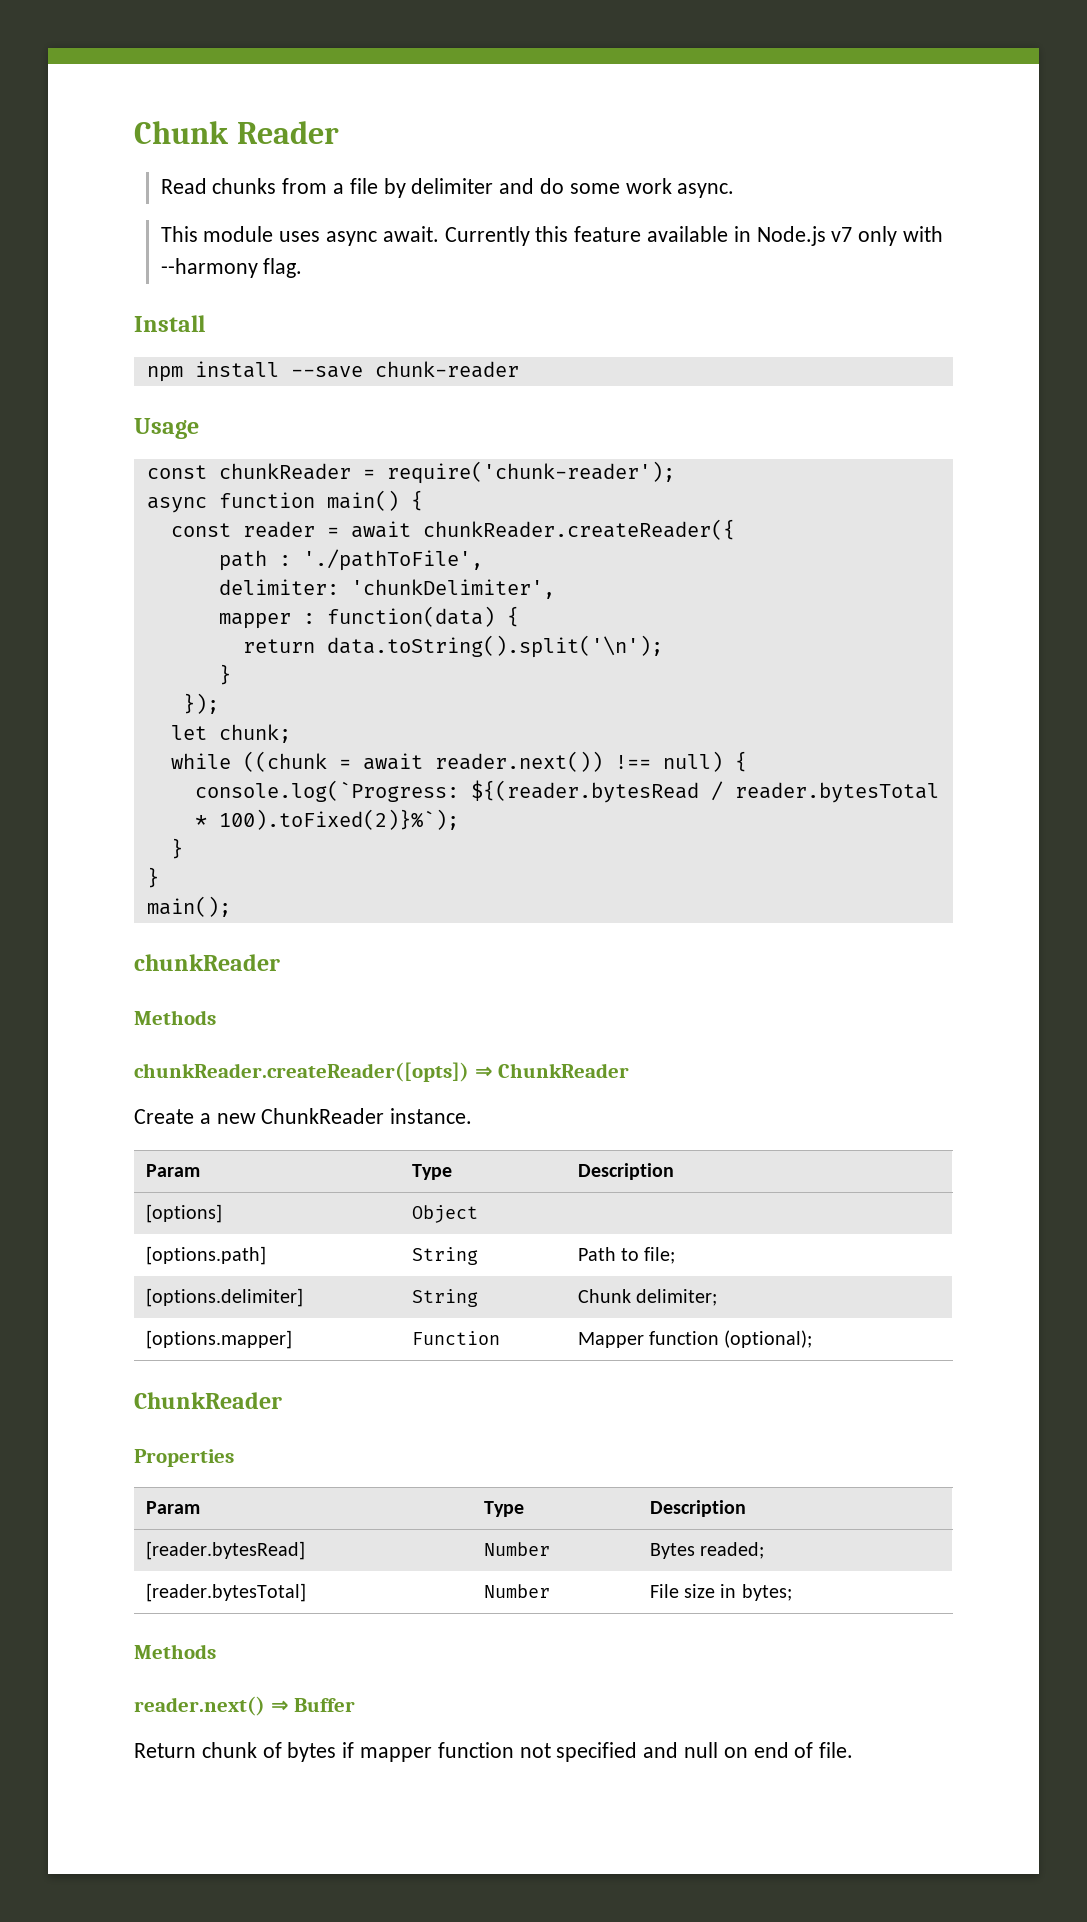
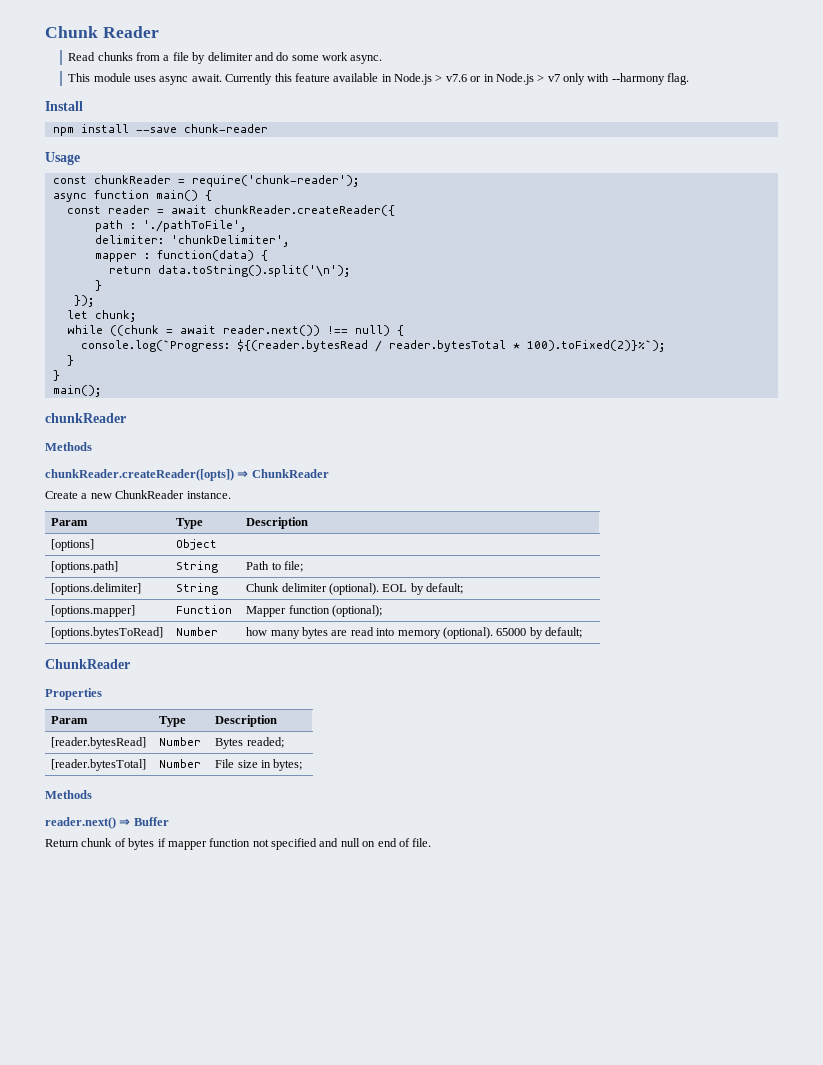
- Currently this feature available in Node.js v7 only with --harmony flag.
+ Currently this feature available in Node.js > v7.6 or in Node.js > v7 only with --harmony flag.
- [options.delimiter] | String | Chunk delimiter;
+ [options.delimiter] | String | Chunk delimiter (optional). EOL by default;
+ [options.bytesToRead] | Number | how many bytes are read into memory (optional). 65000 by default;

